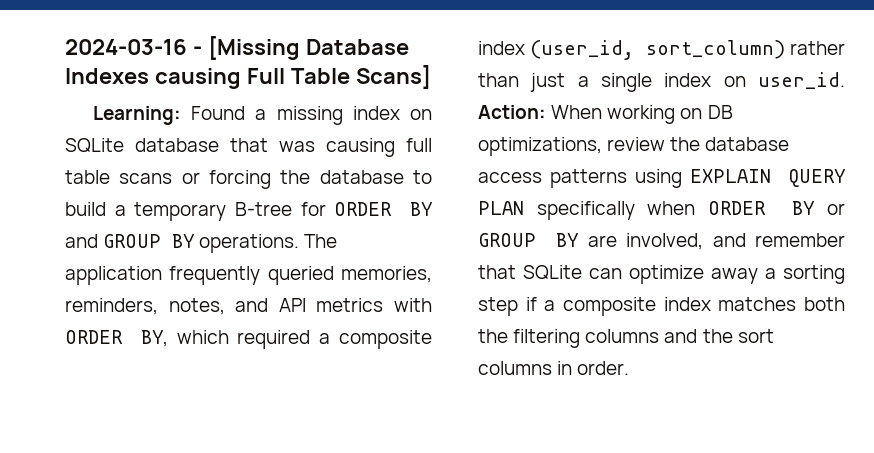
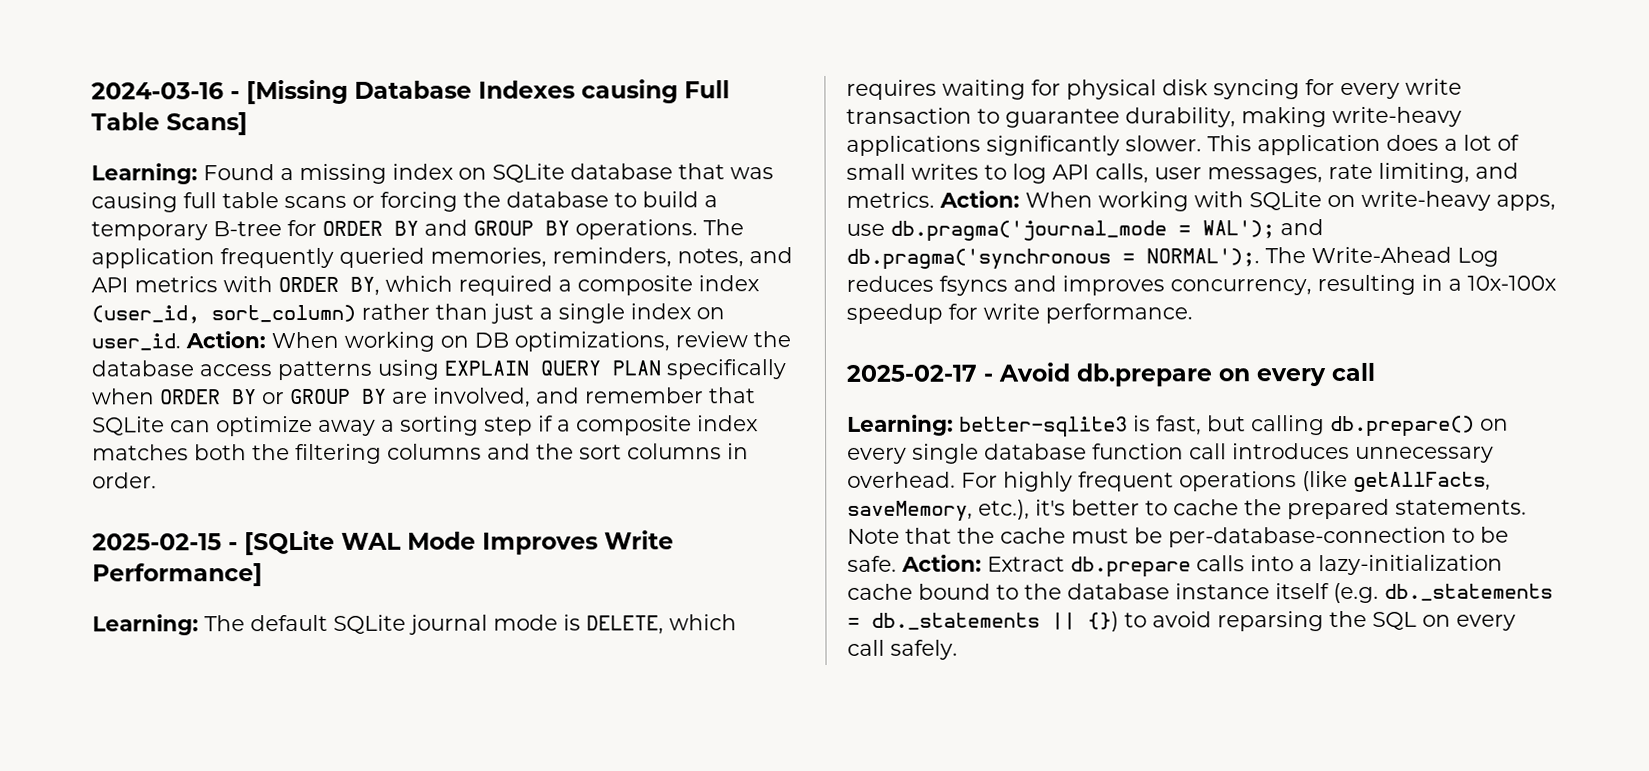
+ 2025-02-15 - [SQLite WAL Mode Improves Write Performance]
+ Learning: The default SQLite journal mode is DELETE, which requires waiting for physical disk syncing for every write transaction to guarantee durability, making write-heavy applications significantly slower. This application does a lot of small writes to log API calls, user messages, rate limiting, and metrics. Action: When working with SQLite on write-heavy apps, use db.pragma('journal_mode = WAL'); and db.pragma('synchronous = NORMAL');. The Write-Ahead Log reduces fsyncs and improves concurrency, resulting in a 10x-100x speedup for write performance.
+ 2025-02-17 - Avoid db.prepare on every call
+ Learning: better-sqlite3 is fast, but calling db.prepare() on every single database function call introduces unnecessary overhead. For highly frequent operations (like getAllFacts, saveMemory, etc.), it's better to cache the prepared statements. Note that the cache must be per-database-connection to be safe. Action: Extract db.prepare calls into a lazy-initialization cache bound to the database instance itself (e.g. db._statements = db._statements || {}) to avoid reparsing the SQL on every call safely.

